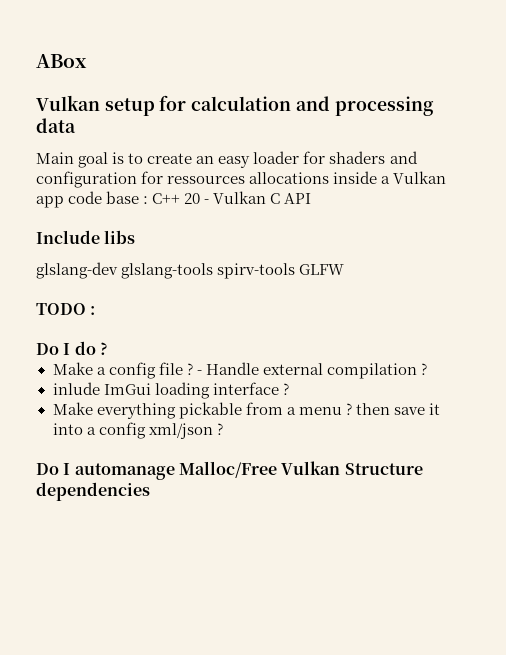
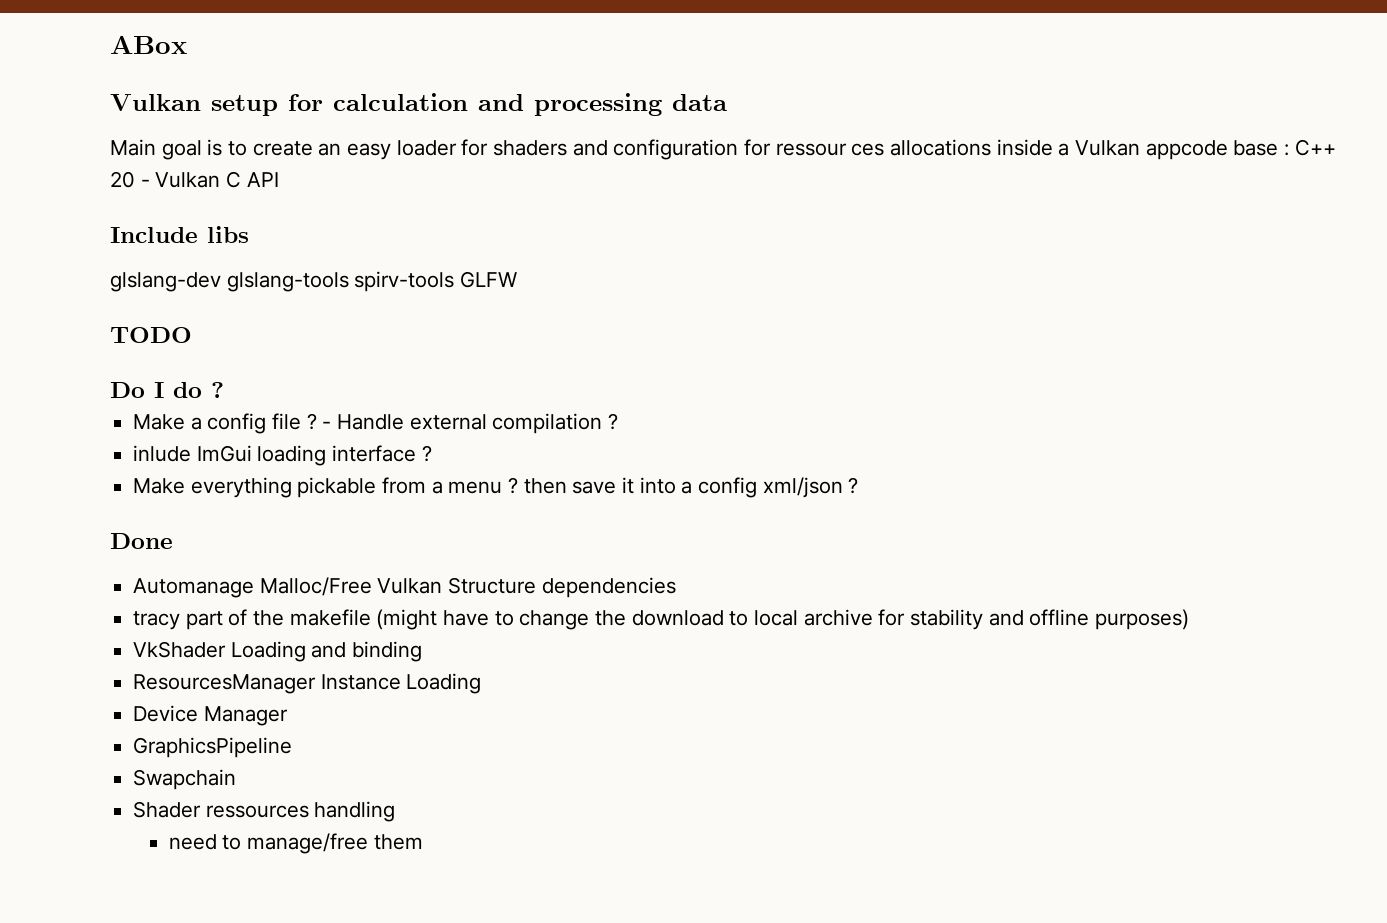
- Main goal is to create an easy loader for shaders and configuration for ressources allocations inside a Vulkan app code base : C++ 20 - Vulkan C API
+ Main goal is to create an easy loader for shaders and configuration for ressour ces allocations inside a Vulkan appcode base : C++ 20 - Vulkan C API
- TODO :
+ TODO
- Do I automanage Malloc/Free Vulkan Structure dependencies
+ Done
+ Automanage Malloc/Free Vulkan Structure dependencies
+ tracy part of the makefile (might have to change the download to local archive for stability and offline purposes)
+ VkShader Loading and binding
+ ResourcesManager Instance Loading
+ Device Manager
+ GraphicsPipeline
+ Swapchain
+ Shader ressources handling
+ need to manage/free them

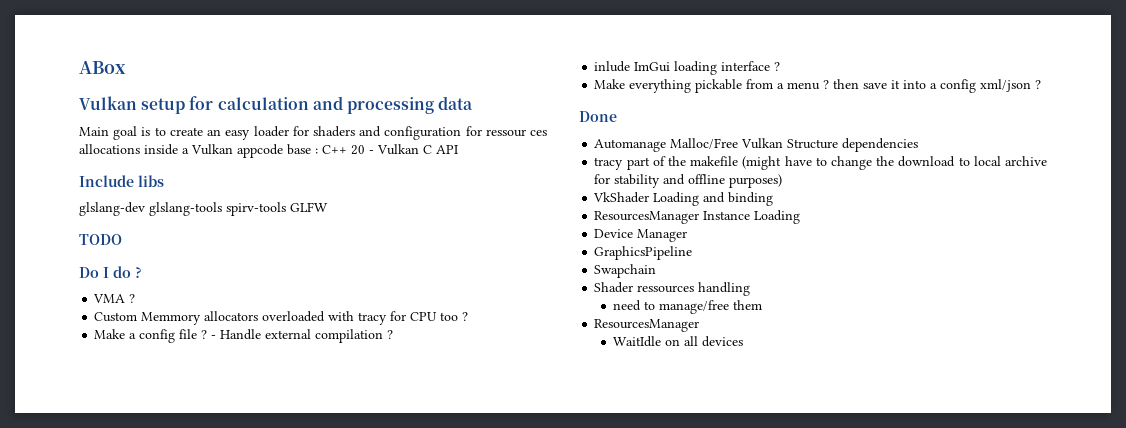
+ VMA ?
+ Custom Memmory allocators overloaded with tracy for CPU too ?
  need to manage/free them
+ ResourcesManager
+ WaitIdle on all devices

